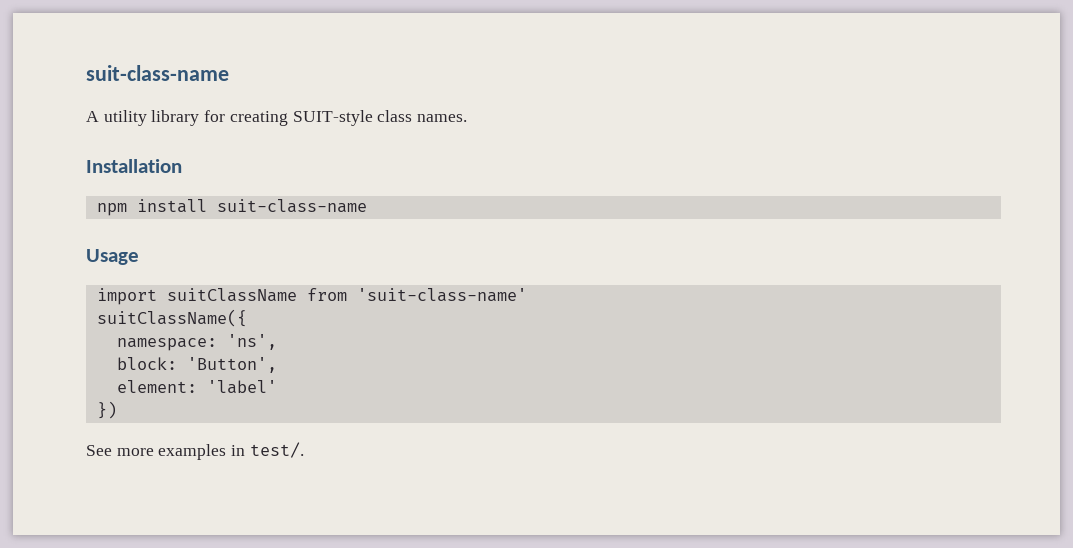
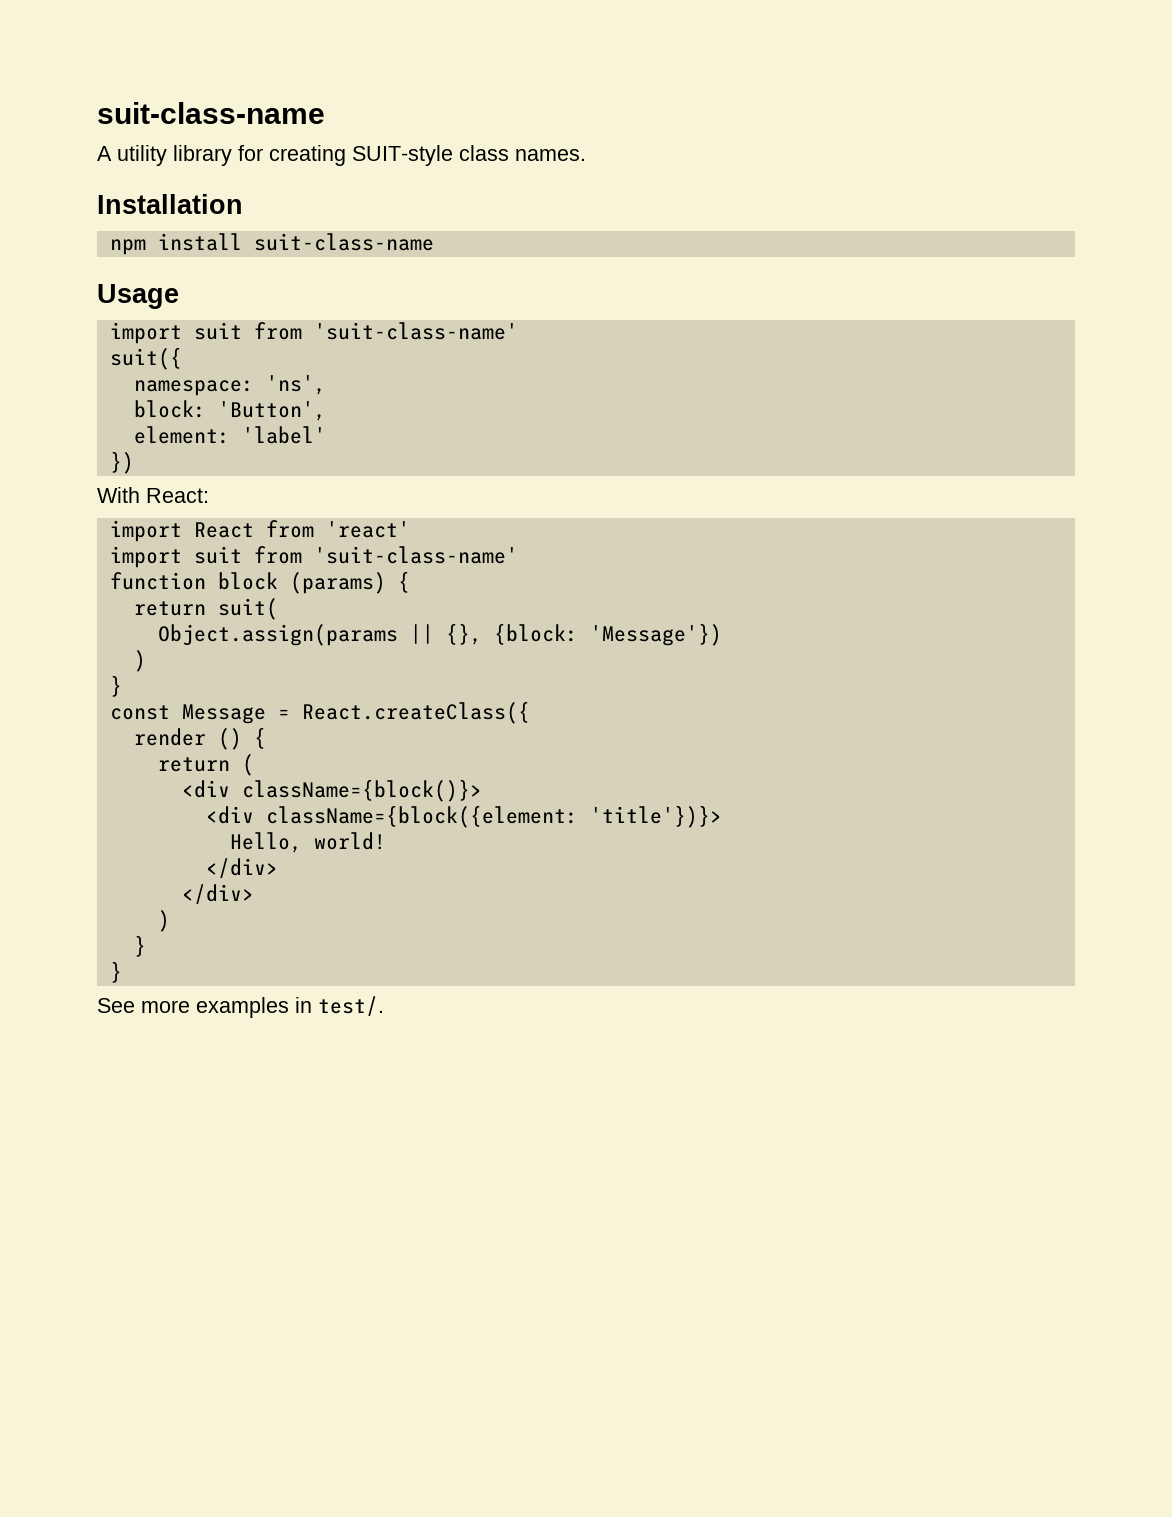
  Usage
- import suitClassName from 'suit-class-name'
- suitClassName({
+ import suit from 'suit-class-name'
+ suit({
+ With React:
+ import React from 'react'
+ import suit from 'suit-class-name'
+ function block (params) {
+ return suit(
+ Object.assign(params || {}, {block: 'Message'})
+ )
+ }
+ const Message = React.createClass({
+ render () {
+ return (
+ <div className={block()}>
+ <div className={block({element: 'title'})}>
+ Hello, world!
+ </div>
+ </div>
+ )
+ }
+ }

